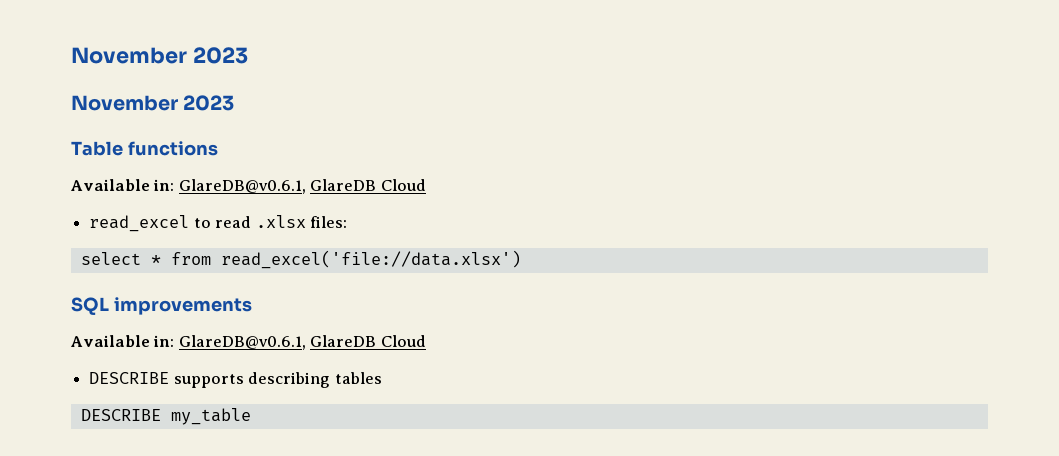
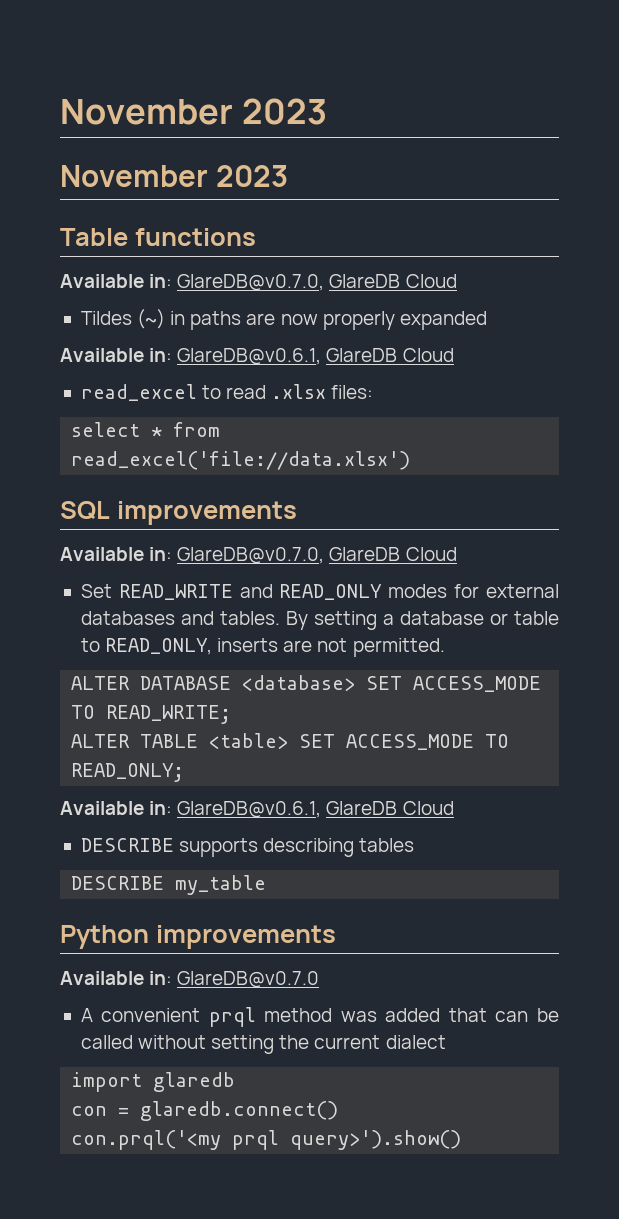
  Table functions
+ Available in: GlareDB@v0.7.0, GlareDB Cloud
+ Tildes (~) in paths are now properly expanded
  SQL improvements
+ Available in: GlareDB@v0.7.0, GlareDB Cloud
+ Set READ_WRITE and READ_ONLY modes for external databases and tables. By setting a database or table to READ_ONLY, inserts are not permitted.
+ ALTER DATABASE <database> SET ACCESS_MODE TO READ_WRITE;
+ ALTER TABLE <table> SET ACCESS_MODE TO READ_ONLY;
+ Python improvements
+ Available in: GlareDB@v0.7.0
+ A convenient prql method was added that can be called without setting the current dialect
+ import glaredb
+ con = glaredb.connect()
+ con.prql('<my prql query>').show()

